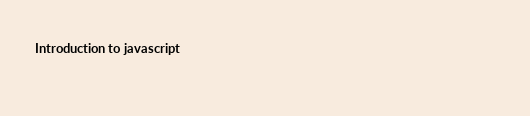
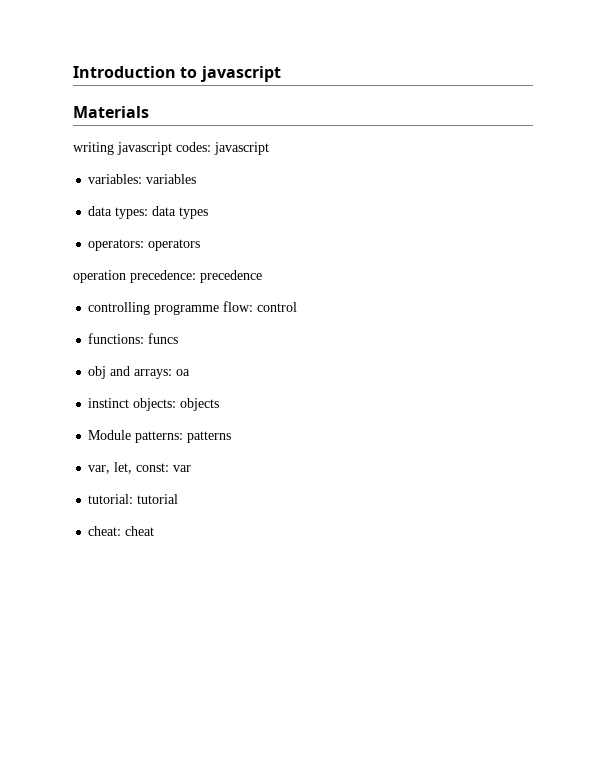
+ Materials
+ writing javascript codes: javascript
+ variables: variables
+ data types: data types
+ operators: operators
+ operation precedence: precedence
+ controlling programme flow: control
+ functions: funcs
+ obj and arrays: oa
+ instinct objects: objects
+ Module patterns: patterns
+ var, let, const: var
+ tutorial: tutorial
+ cheat: cheat

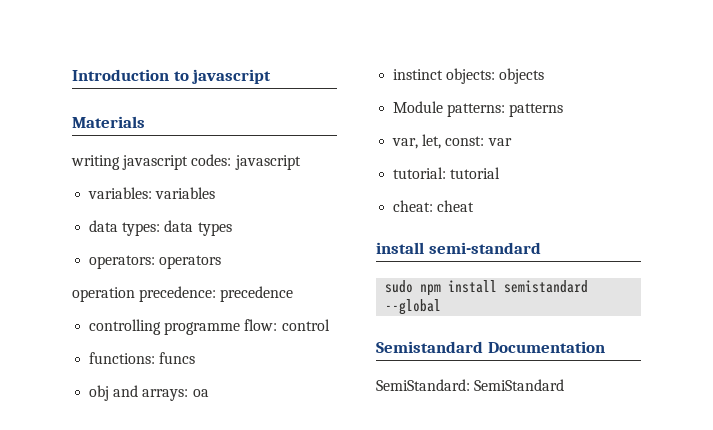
+ install semi-standard
+ sudo npm install semistandard --global
+ Semistandard Documentation
+ SemiStandard: SemiStandard

